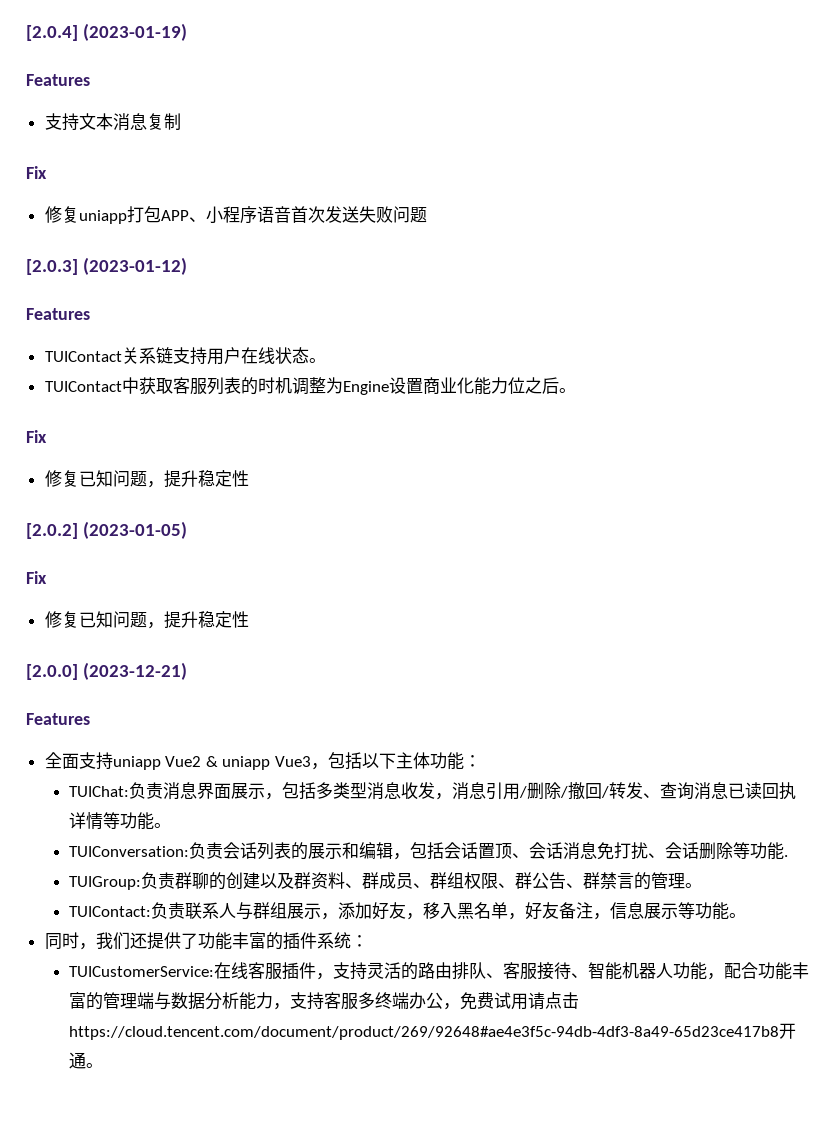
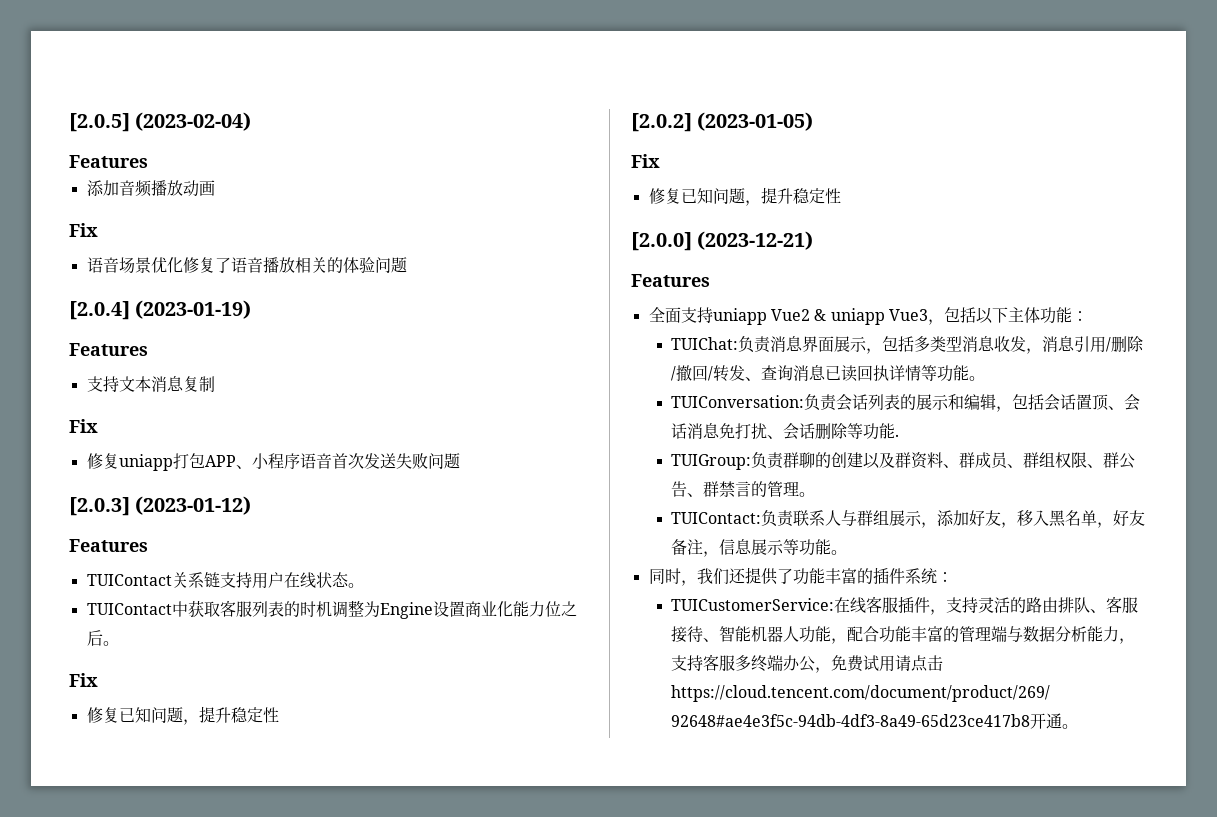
+ [2.0.5] (2023-02-04)
+ Features
+ 添加音频播放动画
+ Fix
+ 语音场景优化修复了语音播放相关的体验问题

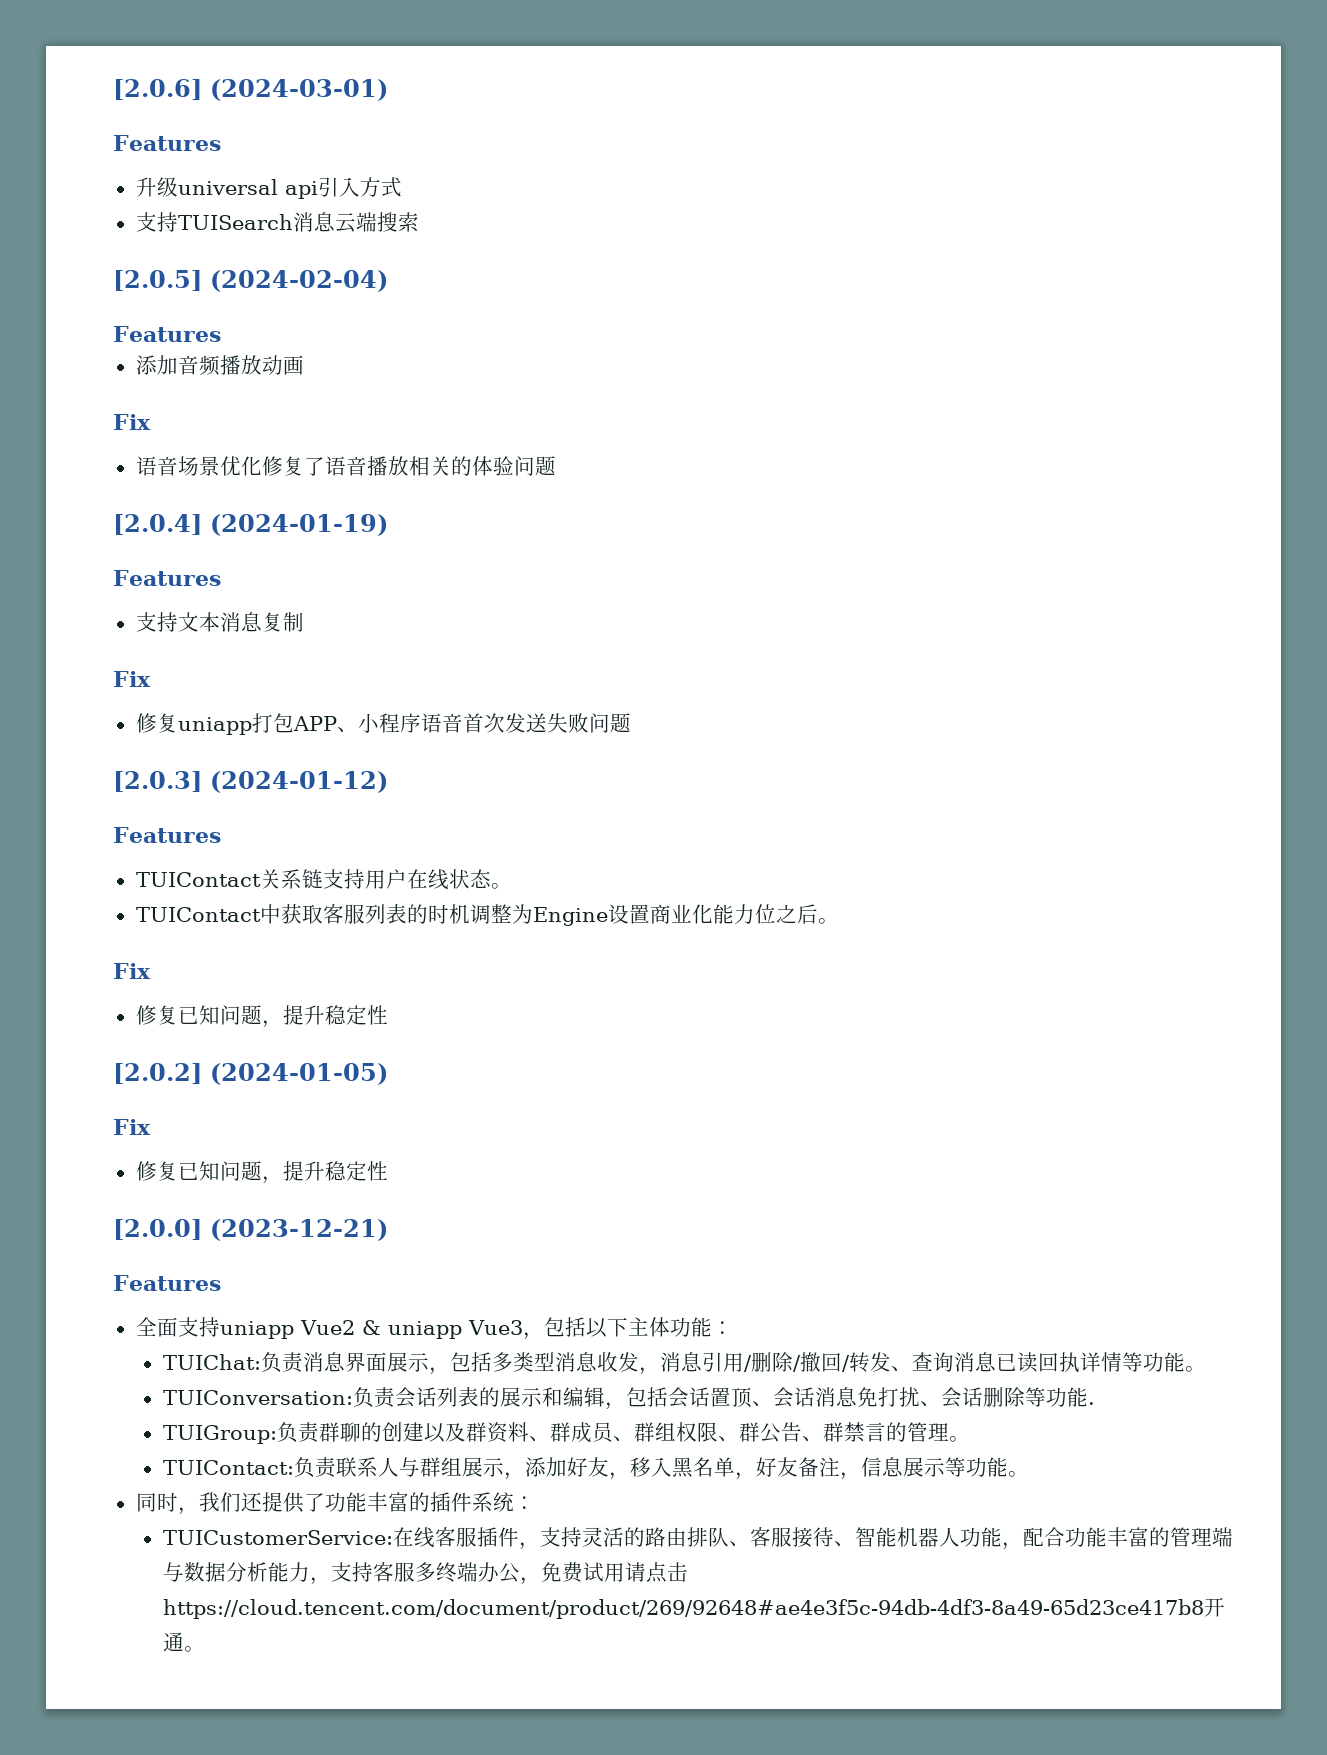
- [2.0.5] (2023-02-04)
+ [2.0.6] (2024-03-01)
+ Features
+ 升级universal api引入方式
+ 支持TUISearch消息云端搜索
+ [2.0.5] (2024-02-04)
- [2.0.4] (2023-01-19)
+ [2.0.4] (2024-01-19)
- [2.0.3] (2023-01-12)
+ [2.0.3] (2024-01-12)
- [2.0.2] (2023-01-05)
+ [2.0.2] (2024-01-05)

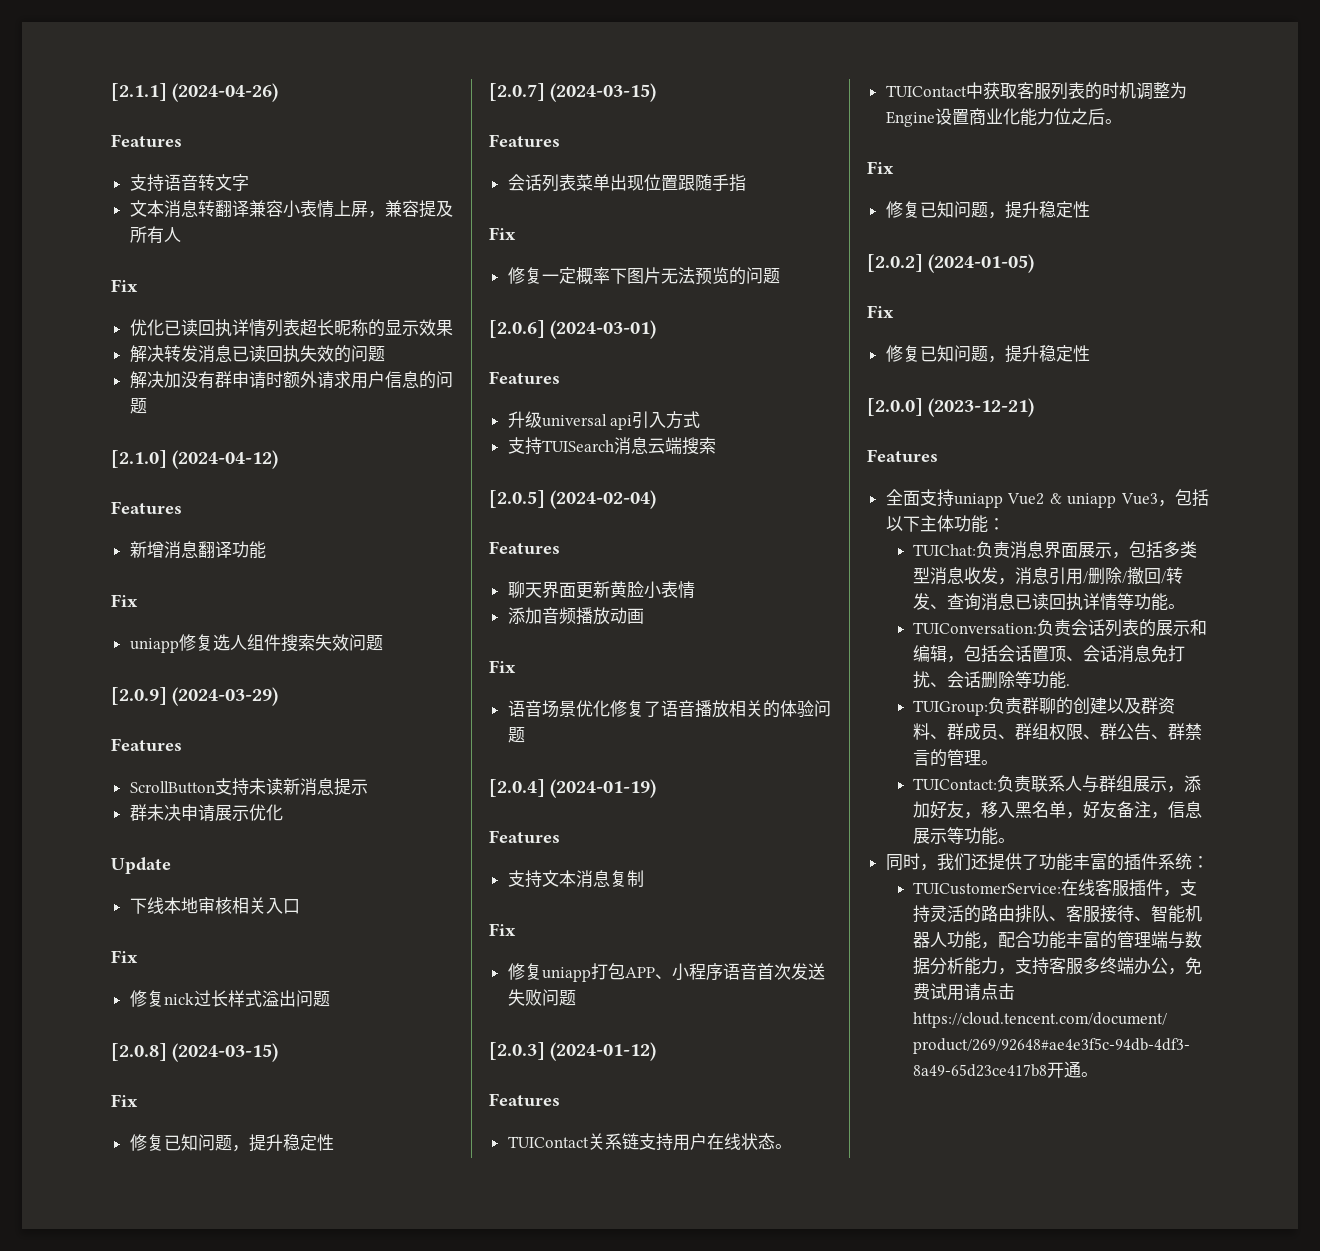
+ [2.1.1] (2024-04-26)
+ Features
+ 支持语音转文字
+ 文本消息转翻译兼容小表情上屏，兼容提及所有人
+ Fix
+ 优化已读回执详情列表超长昵称的显示效果
+ 解决转发消息已读回执失效的问题
+ 解决加没有群申请时额外请求用户信息的问题
+ [2.1.0] (2024-04-12)
+ Features
+ 新增消息翻译功能
+ Fix
+ uniapp修复选人组件搜索失效问题
+ [2.0.9] (2024-03-29)
+ Features
+ ScrollButton支持未读新消息提示
+ 群未决申请展示优化
+ Update
+ 下线本地审核相关入口
+ Fix
+ 修复nick过长样式溢出问题
+ [2.0.8] (2024-03-15)
+ Fix
+ 修复已知问题，提升稳定性
+ [2.0.7] (2024-03-15)
+ Features
+ 会话列表菜单出现位置跟随手指
+ Fix
+ 修复一定概率下图片无法预览的问题
+ 聊天界面更新黄脸小表情

